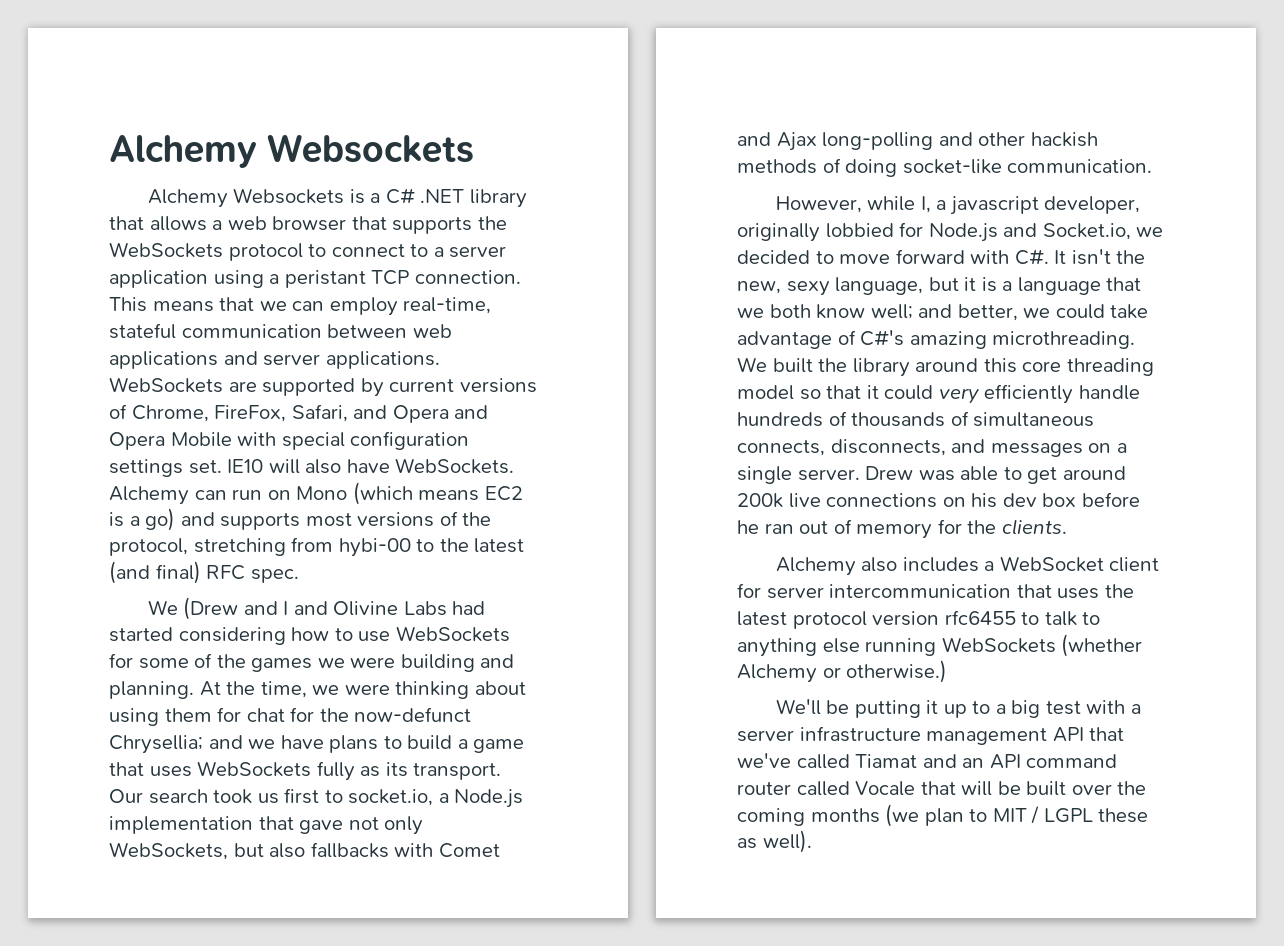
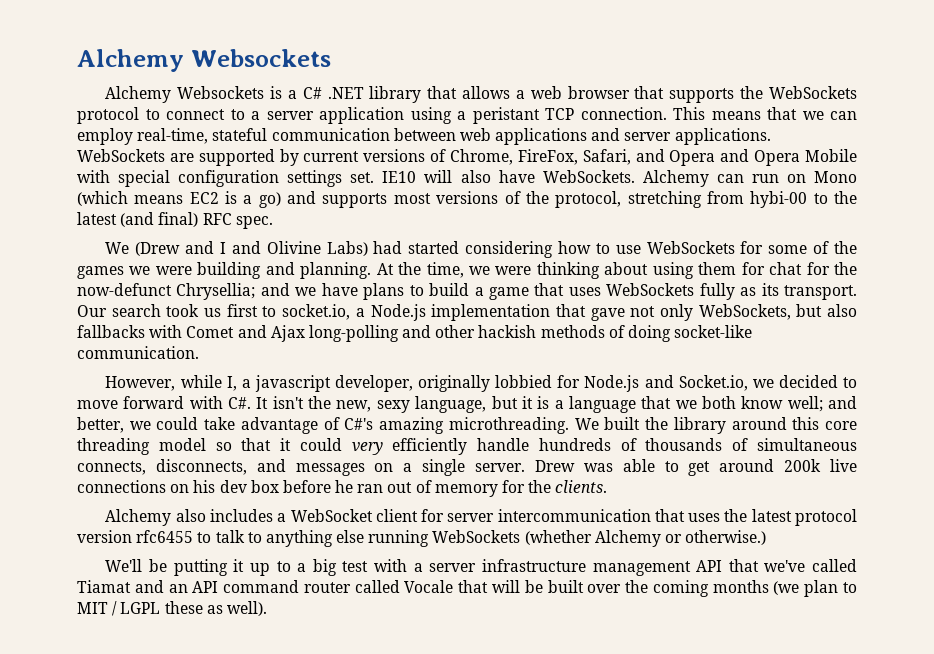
- We (Drew and I and Olivine Labs had started considering how to use WebSockets for some of the games we were building and planning.
+ We (Drew and I and Olivine Labs) had started considering how to use WebSockets for some of the games we were building and planning.

